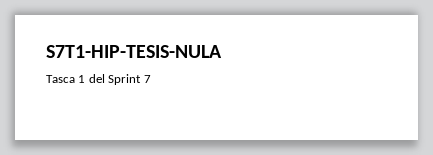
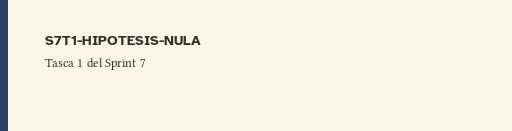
- S7T1-HIP-TESIS-NULA
+ S7T1-HIPOTESIS-NULA

